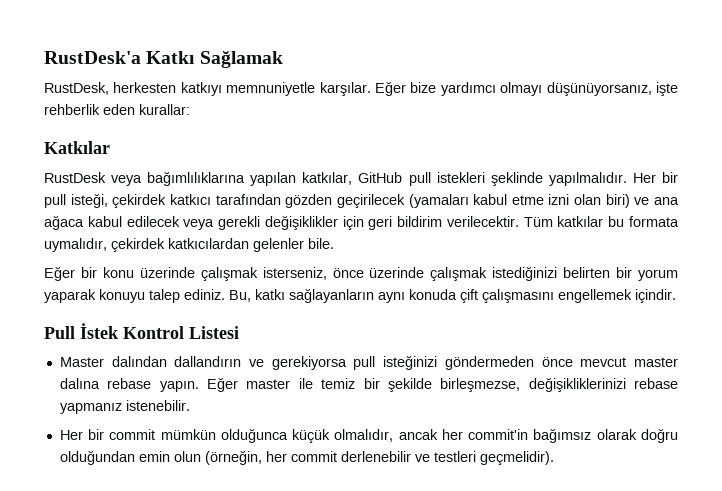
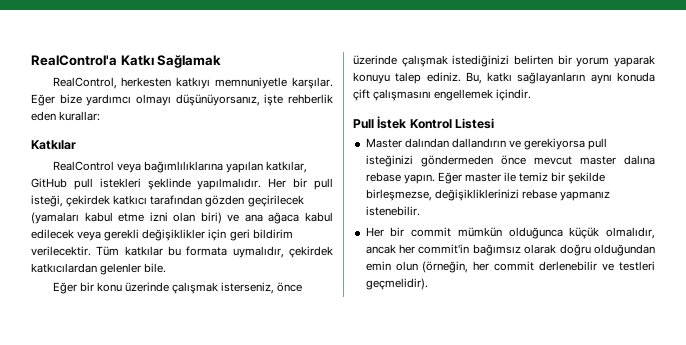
- RustDesk'a Katkı Sağlamak
+ RealControl'a Katkı Sağlamak
- RustDesk, herkesten katkıyı memnuniyetle karşılar.
+ RealControl, herkesten katkıyı memnuniyetle karşılar.
- RustDesk veya bağımlılıklarına yapılan katkılar, GitHub pull istekleri şeklinde yapılmalıdır.
+ RealControl veya bağımlılıklarına yapılan katkılar, GitHub pull istekleri şeklinde yapılmalıdır.

